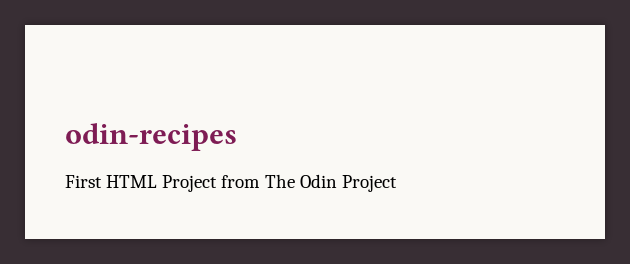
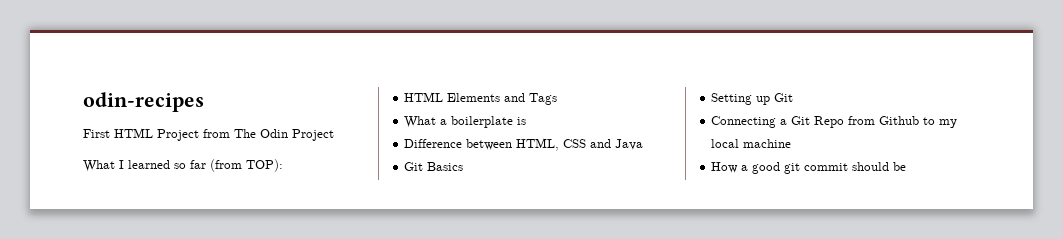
+ What I learned so far (from TOP):
+ HTML Elements and Tags
+ What a boilerplate is
+ Difference between HTML, CSS and Java
+ Git Basics
+ Setting up Git
+ Connecting a Git Repo from Github to my local machine
+ How a good git commit should be

